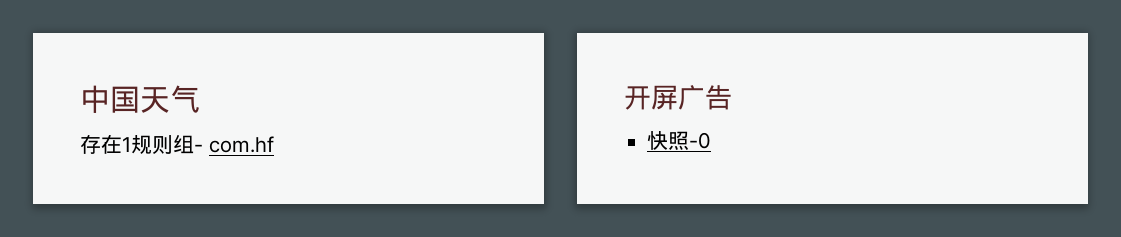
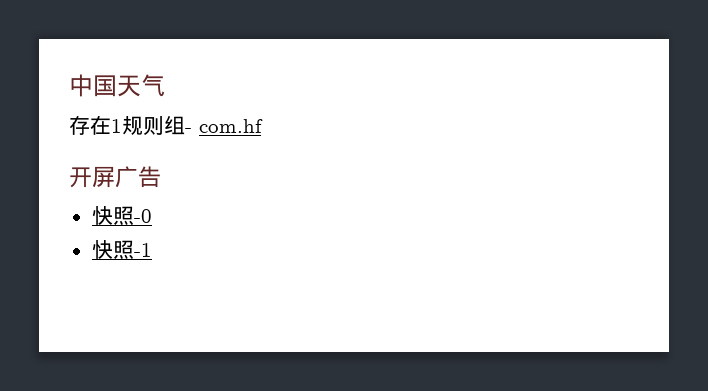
+ 快照-1

